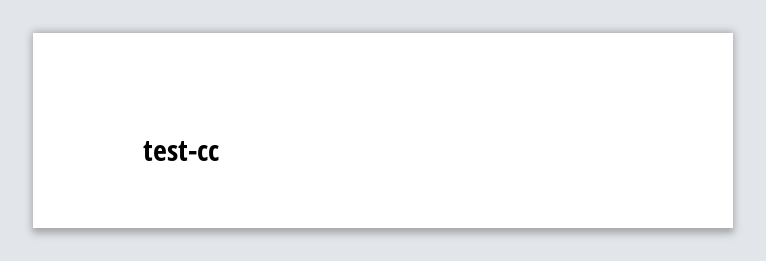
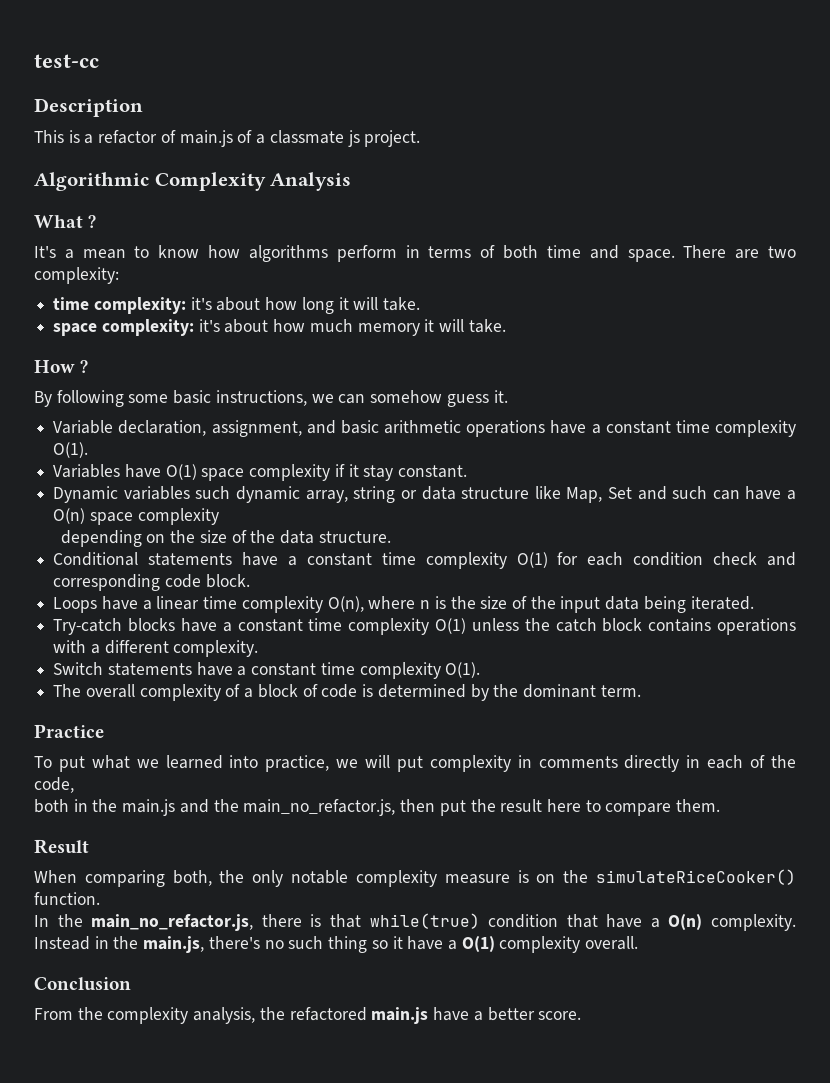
+ Description
+ This is a refactor of main.js of a classmate js project.
+ Algorithmic Complexity Analysis
+ What ?
+ It's a mean to know how algorithms perform in terms of both time and space. There are two complexity:
+ time complexity: it's about how long it will take.
+ space complexity: it's about how much memory it will take.
+ How ?
+ By following some basic instructions, we can somehow guess it.
+ Variable declaration, assignment, and basic arithmetic operations have a constant time complexity O(1).
+ Variables have O(1) space complexity if it stay constant.
+ Dynamic variables such dynamic array, string or data structure like Map, Set and such can have a O(n) space complexity
+ depending on the size of the data structure.
+ Conditional statements have a constant time complexity O(1) for each condition check and corresponding code block.
+ Loops have a linear time complexity O(n), where n is the size of the input data being iterated.
+ Try-catch blocks have a constant time complexity O(1) unless the catch block contains operations with a different complexity.
+ Switch statements have a constant time complexity O(1).
+ The overall complexity of a block of code is determined by the dominant term.
+ Practice
+ To put what we learned into practice, we will put complexity in comments directly in each of the code,
+ both in the main.js and the main_no_refactor.js, then put the result here to compare them.
+ Result
+ When comparing both, the only notable complexity measure is on the simulateRiceCooker() function.
+ In the main_no_refactor.js, there is that while(true) condition that have a O(n) complexity. Instead in the main.js, there's no such thing so it have a O(1) complexity overall.
+ Conclusion
+ From the complexity analysis, the refactored main.js have a better score.

